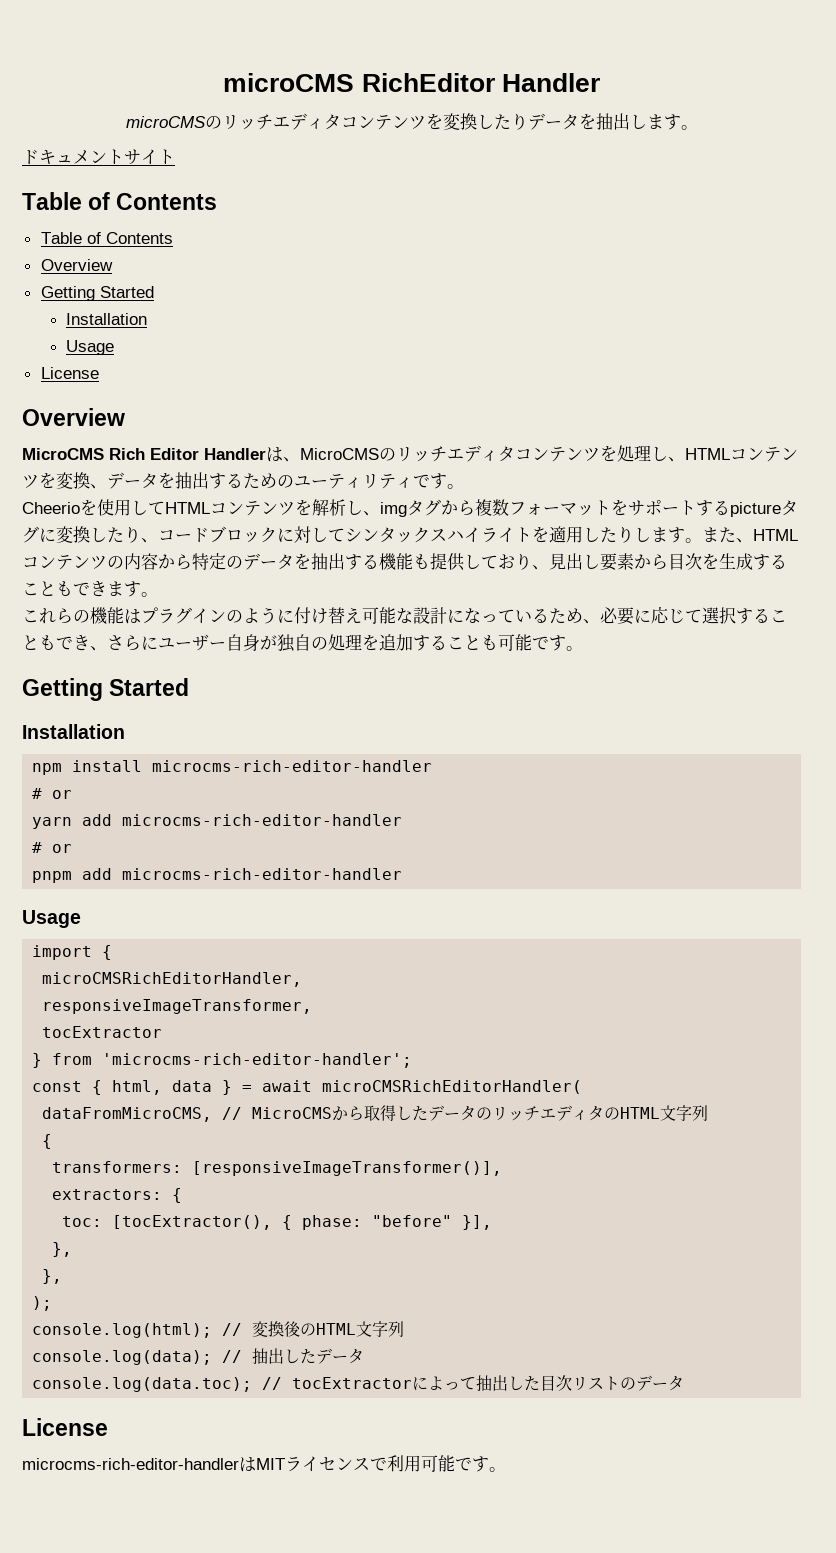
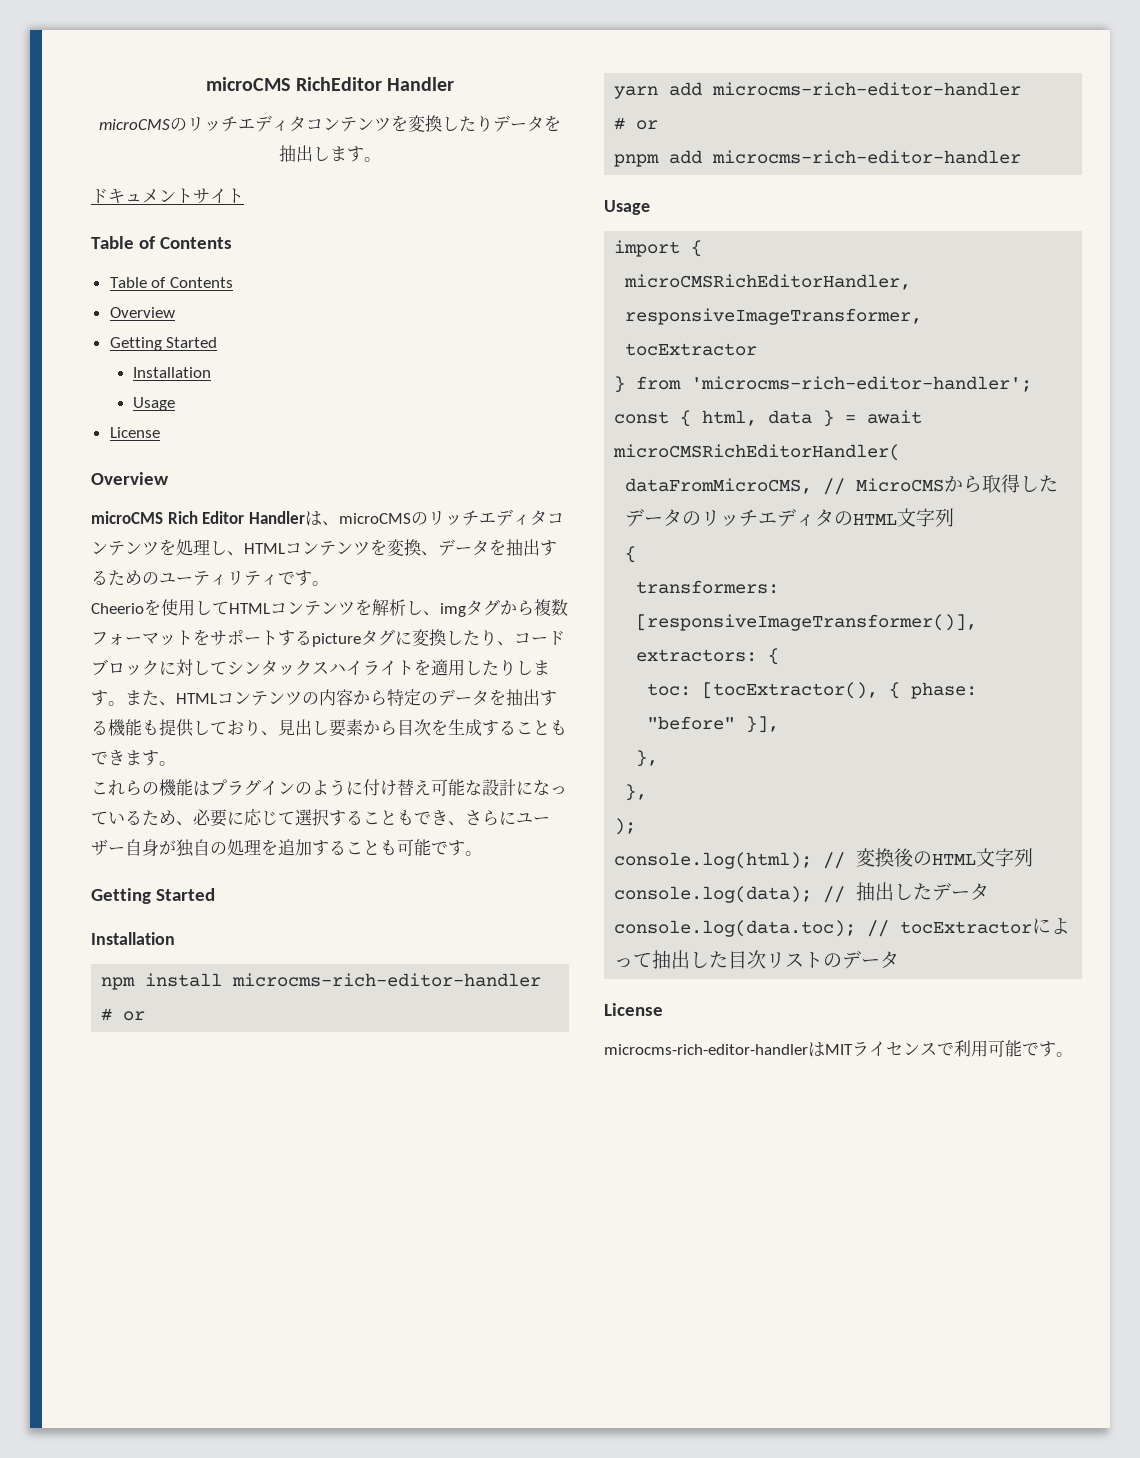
- MicroCMS Rich Editor Handlerは、MicroCMSのリッチエディタコンテンツを処理し、HTMLコンテンツを変換、データを抽出するためのユーティリティです。
+ microCMS Rich Editor Handlerは、microCMSのリッチエディタコンテンツを処理し、HTMLコンテンツを変換、データを抽出するためのユーティリティです。

